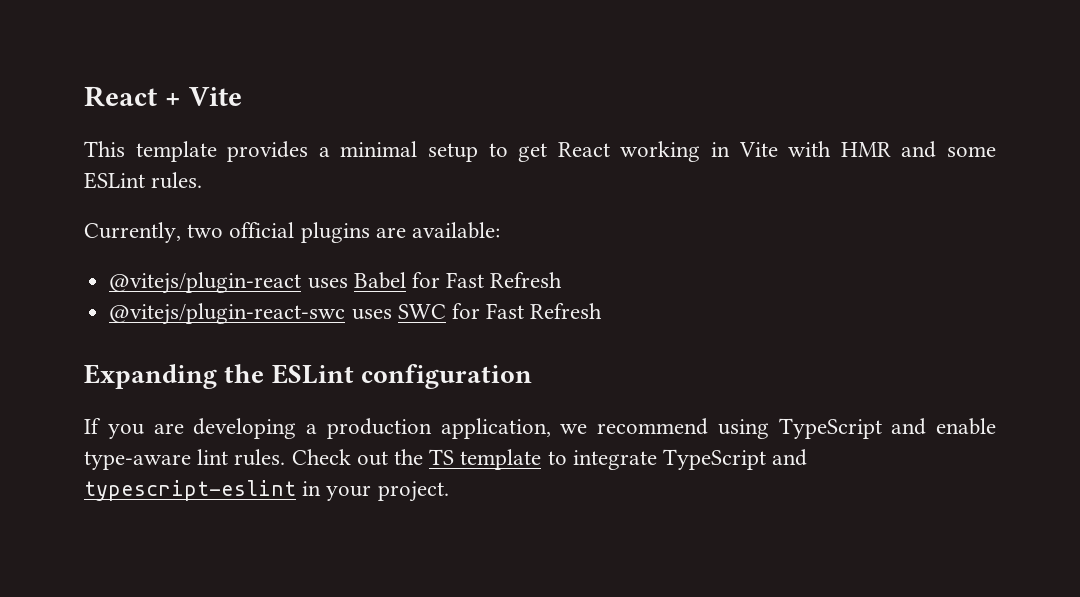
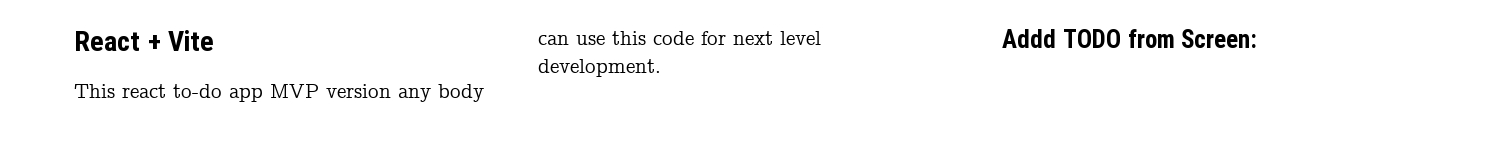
- This template provides a minimal setup to get React working in Vite with HMR and some ESLint rules.
- Currently, two official plugins are available:
- @vitejs/plugin-react uses Babel for Fast Refresh
- @vitejs/plugin-react-swc uses SWC for Fast Refresh
- Expanding the ESLint configuration
- If you are developing a production application, we recommend using TypeScript and enable type-aware lint rules. Check out the TS template to integrate TypeScript and typescript-eslint in your project.
+ This react to-do app MVP version any body can use this code for next level development.
+ Addd TODO from Screen:

